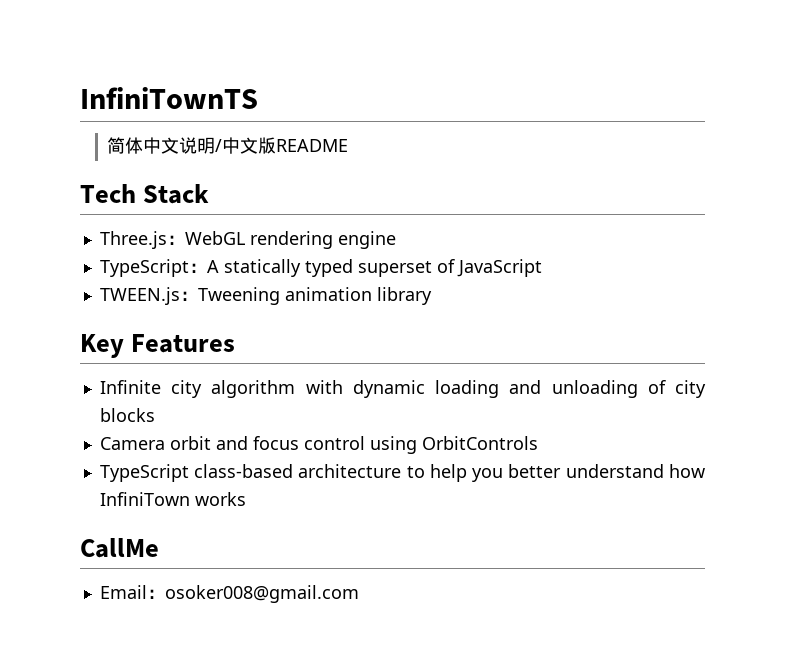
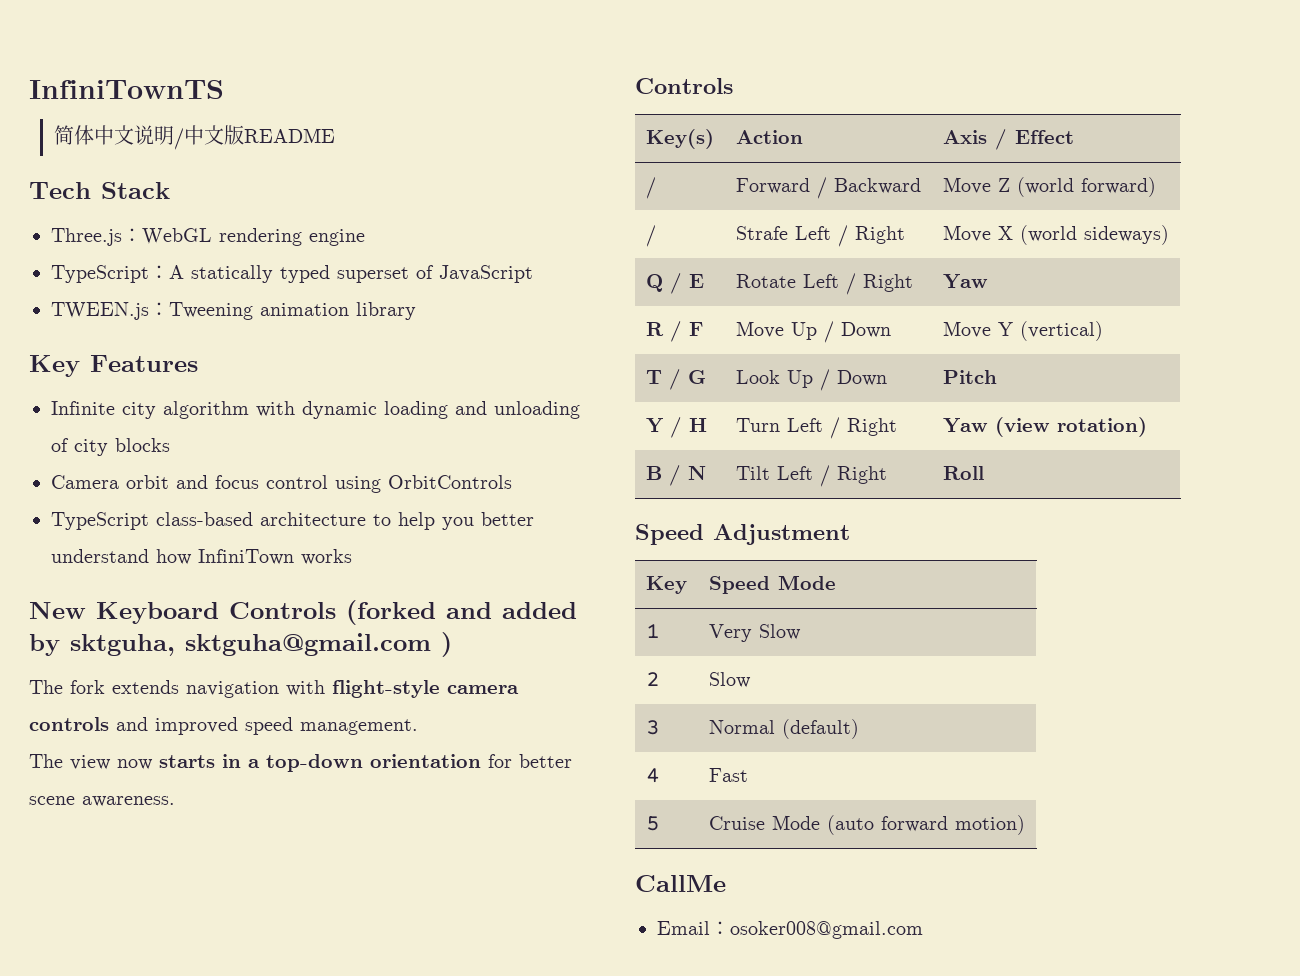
+ New Keyboard Controls (forked and added by sktguha, sktguha@gmail.com )
+ The fork extends navigation with flight-style camera controls and improved speed management.
+ The view now starts in a top-down orientation for better scene awareness.
+ Controls
+ Key(s) | Action | Axis / Effect
+ / | Forward / Backward | Move Z (world forward)
+ / | Strafe Left / Right | Move X (world sideways)
+ Q / E | Rotate Left / Right | Yaw
+ R / F | Move Up / Down | Move Y (vertical)
+ T / G | Look Up / Down | Pitch
+ Y / H | Turn Left / Right | Yaw (view rotation)
+ B / N | Tilt Left / Right | Roll
+ Speed Adjustment
+ Key | Speed Mode
+ 1 | Very Slow
+ 2 | Slow
+ 3 | Normal (default)
+ 4 | Fast
+ 5 | Cruise Mode (auto forward motion)

